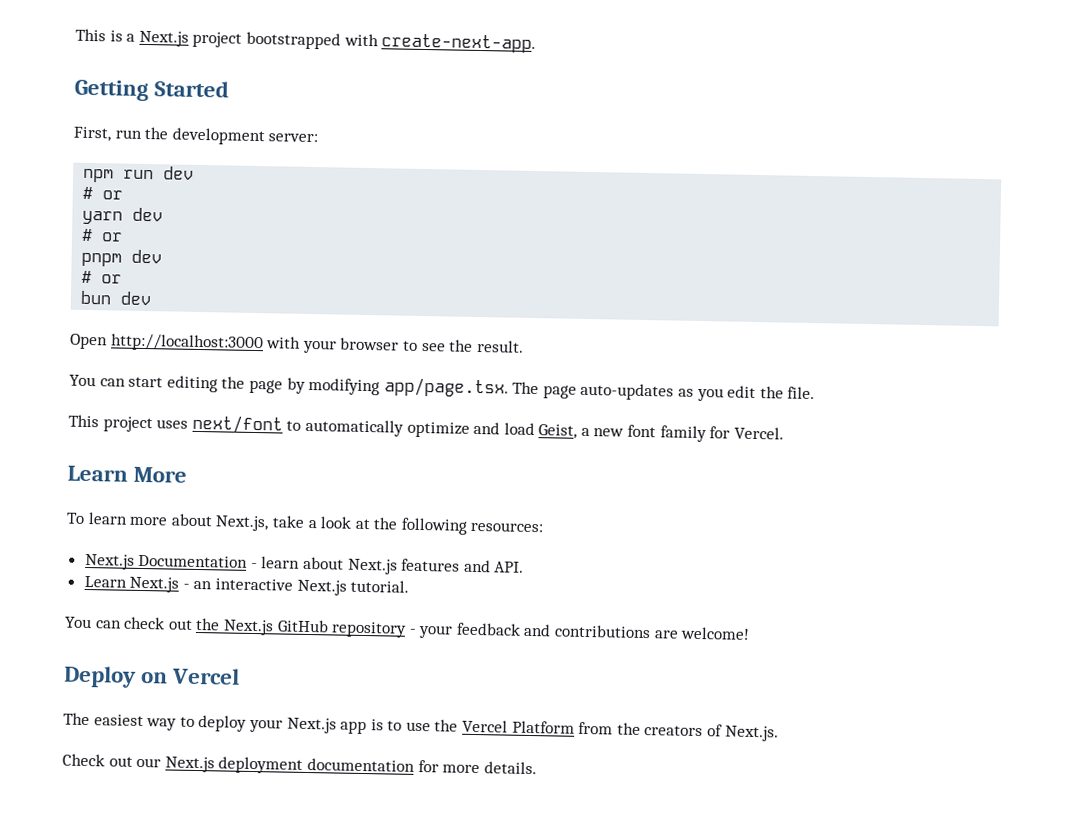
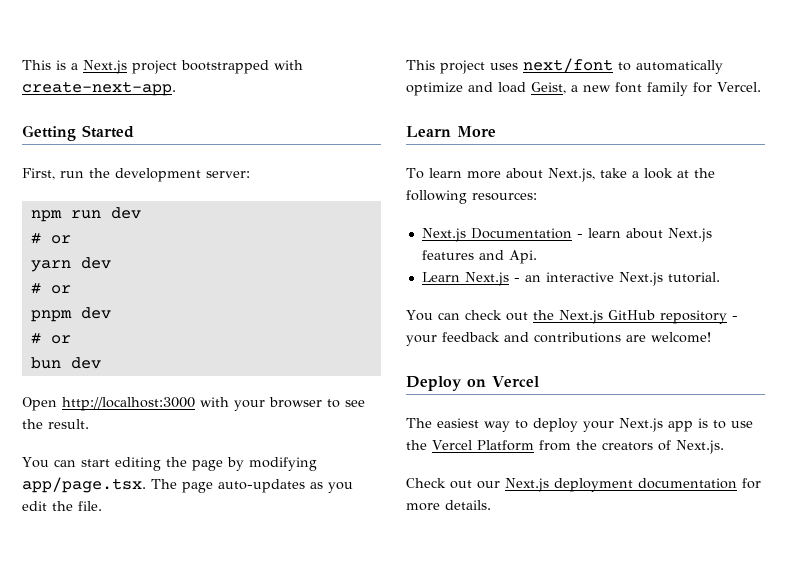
- Next.js Documentation - learn about Next.js features and API.
+ Next.js Documentation - learn about Next.js features and Api.

